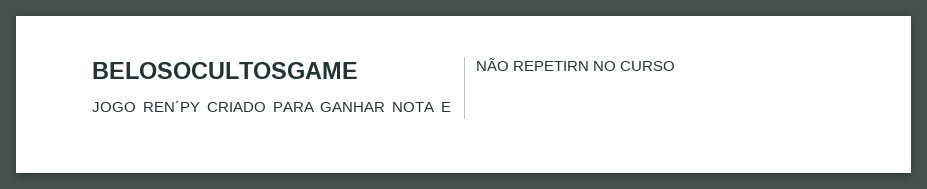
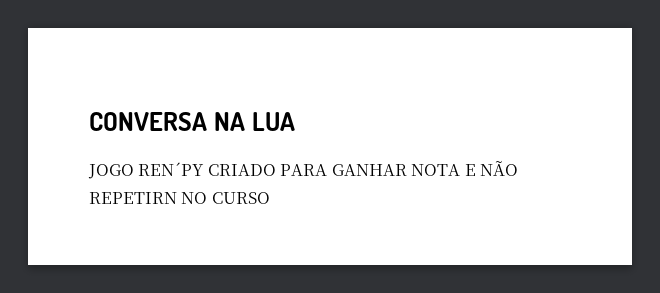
- BELOSOCULTOSGAME
+ CONVERSA NA LUA

